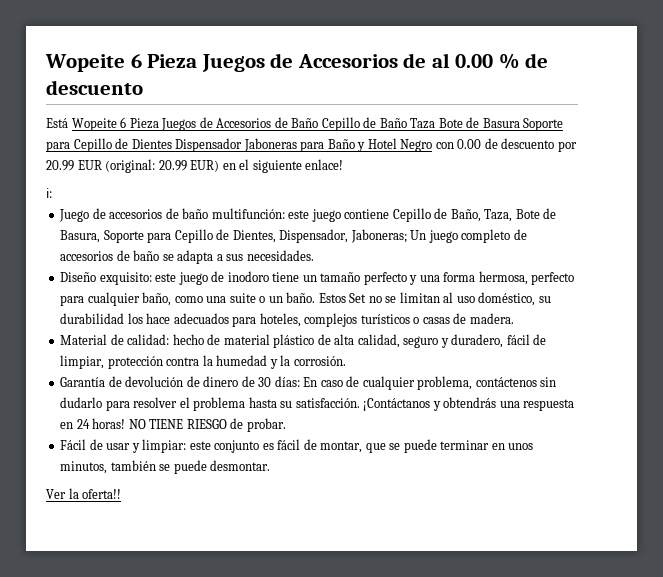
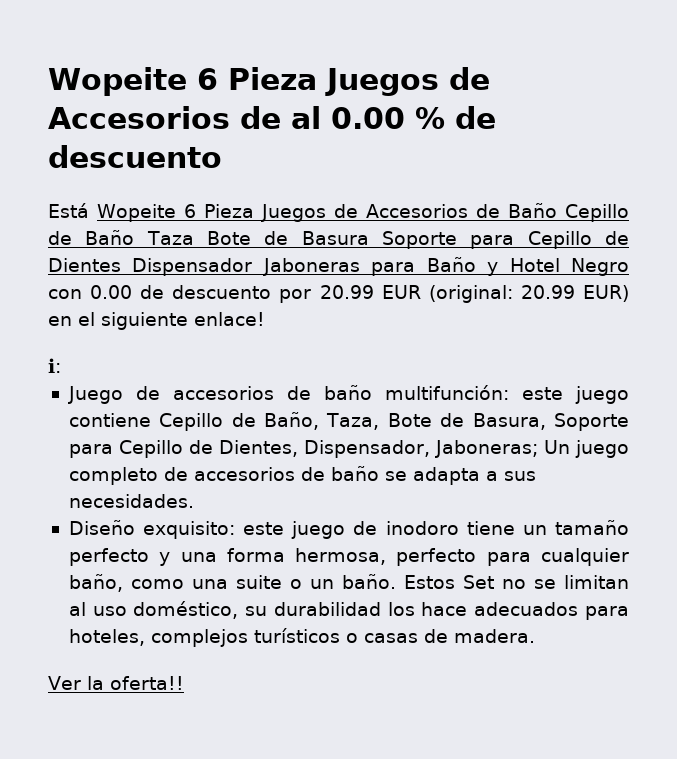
- Material de calidad: hecho de material plástico de alta calidad, seguro y duradero, fácil de limpiar, protección contra la humedad y la corrosión.
- Garantía de devolución de dinero de 30 días: En caso de cualquier problema, contáctenos sin dudarlo para resolver el problema hasta su satisfacción. ¡Contáctanos y obtendrás una respuesta en 24 horas! NO TIENE RIESGO de probar.
- Fácil de usar y limpiar: este conjunto es fácil de montar, que se puede terminar en unos minutos, también se puede desmontar.

